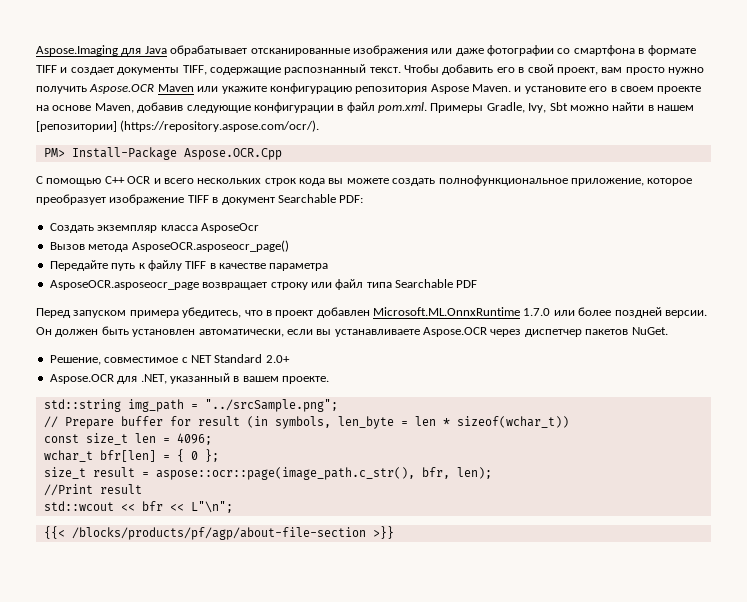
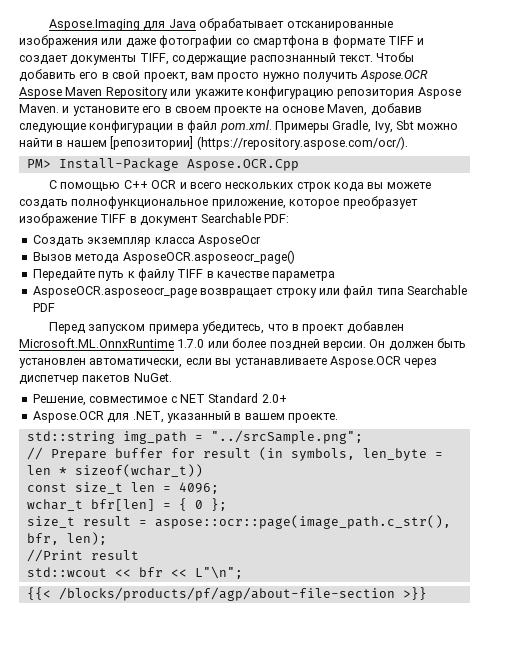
- Чтобы добавить его в свой проект, вам просто нужно получить Aspose.OCR Maven или укажите конфигурацию репозитория Aspose Maven. и установите его в своем проекте на основе Maven, добавив следующие конфигурации в файл pom.xml. Примеры Gradle, Ivy, Sbt можно найти в нашем [репозитории] (https://repository.aspose.com/ocr/).
+ Чтобы добавить его в свой проект, вам просто нужно получить Aspose.OCR Aspose Maven Repository или укажите конфигурацию репозитория Aspose Maven. и установите его в своем проекте на основе Maven, добавив следующие конфигурации в файл pom.xml. Примеры Gradle, Ivy, Sbt можно найти в нашем [репозитории] (https://repository.aspose.com/ocr/).

